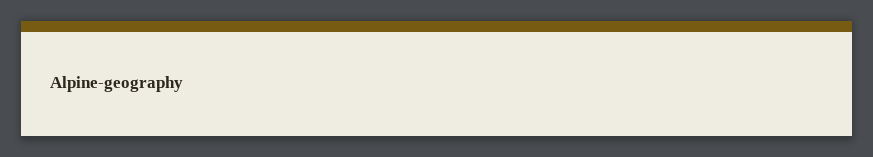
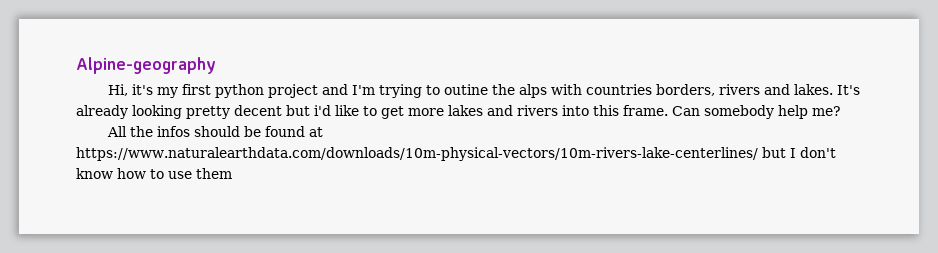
+ Hi, it's my first python project and I'm trying to outine the alps with countries borders, rivers and lakes. It's already looking pretty decent but i'd like to get more lakes and rivers into this frame. Can somebody help me?
+ All the infos should be found at https://www.naturalearthdata.com/downloads/10m-physical-vectors/10m-rivers-lake-centerlines/ but I don't know how to use them

